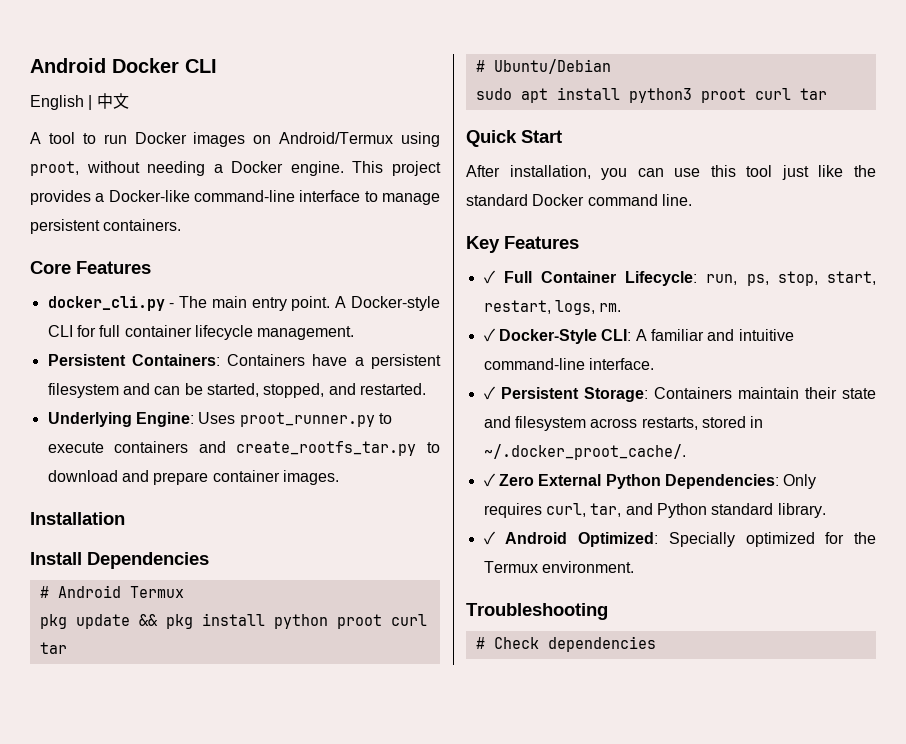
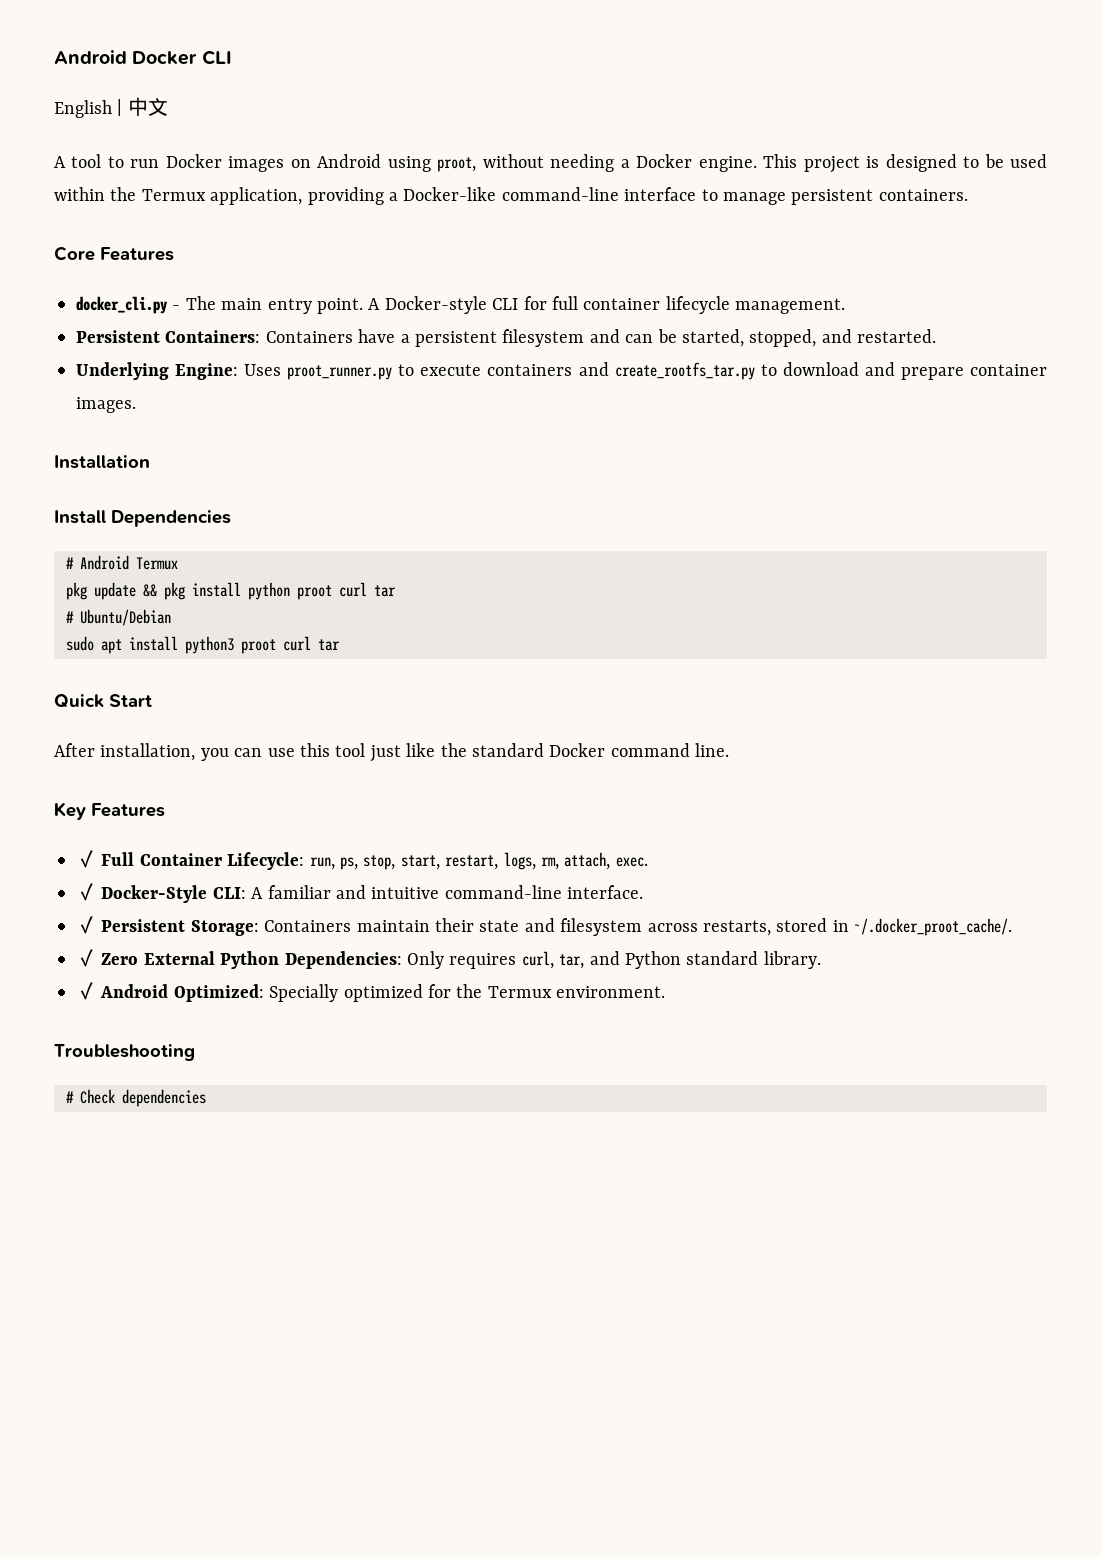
- A tool to run Docker images on Android/Termux using proot, without needing a Docker engine.
+ A tool to run Docker images on Android using proot, without needing a Docker engine.
- This project provides a Docker-like command-line interface to manage persistent containers.
+ This project is designed to be used within the Termux application, providing a Docker-like command-line interface to manage persistent containers.
- ✓ Full Container Lifecycle: run, ps, stop, start, restart, logs, rm.
+ ✓ Full Container Lifecycle: run, ps, stop, start, restart, logs, rm, attach, exec.

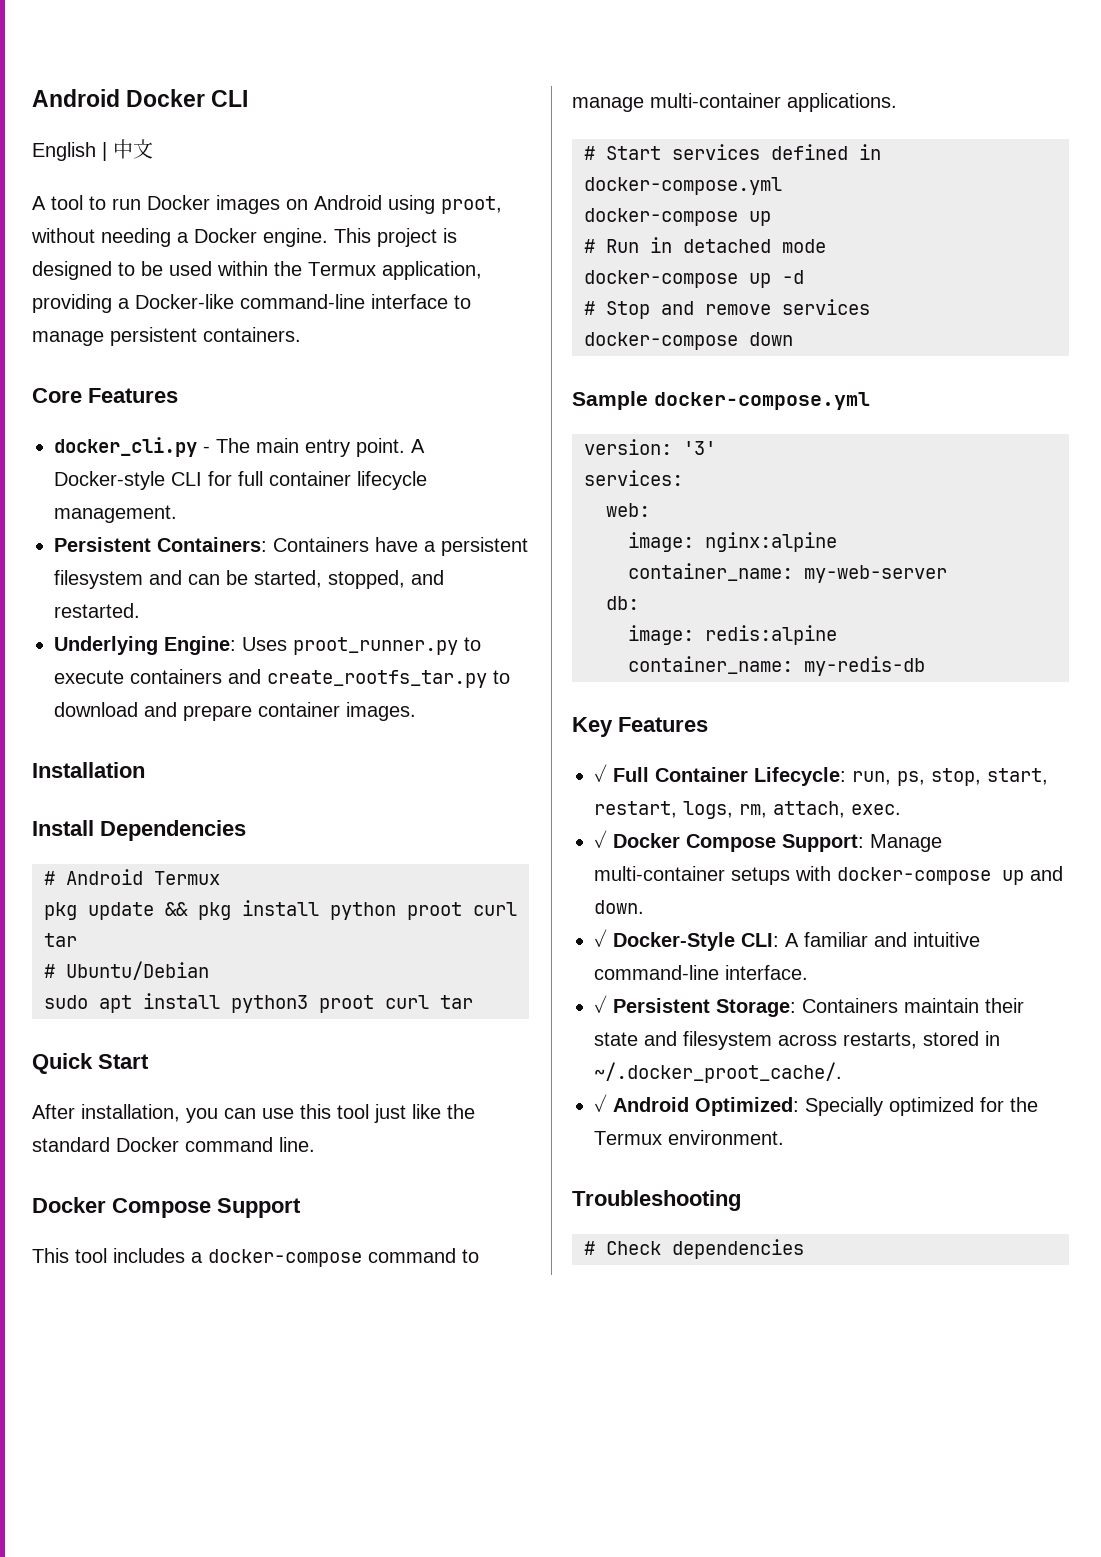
+ Docker Compose Support
+ This tool includes a docker-compose command to manage multi-container applications.
+ # Start services defined in docker-compose.yml
+ docker-compose up
+ # Run in detached mode
+ docker-compose up -d
+ # Stop and remove services
+ docker-compose down
+ Sample docker-compose.yml
+ version: '3'
+ services:
+ web:
+ image: nginx:alpine
+ container_name: my-web-server
+ db:
+ image: redis:alpine
+ container_name: my-redis-db
+ ✓ Docker Compose Support: Manage multi-container setups with docker-compose up and down.
- ✓ Zero External Python Dependencies: Only requires curl, tar, and Python standard library.

